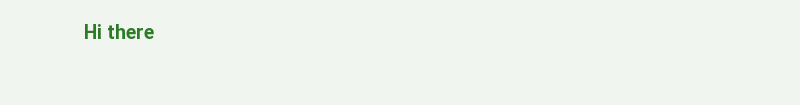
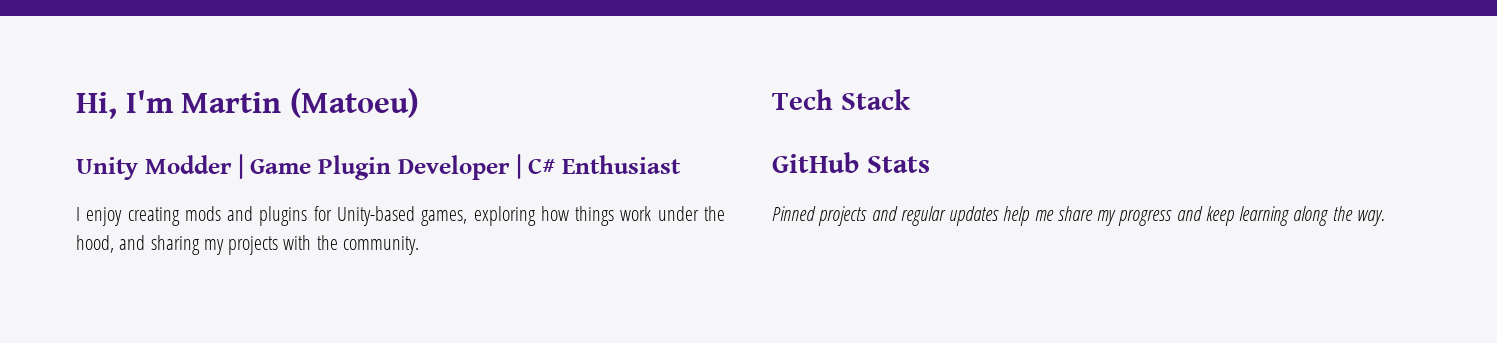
- Hi there
+ Hi, I'm Martin (Matoeu)
+ Unity Modder | Game Plugin Developer | C# Enthusiast
+ I enjoy creating mods and plugins for Unity-based games, exploring how things work under the hood, and sharing my projects with the community.
+ Tech Stack
+ GitHub Stats
+ Pinned projects and regular updates help me share my progress and keep learning along the way.

